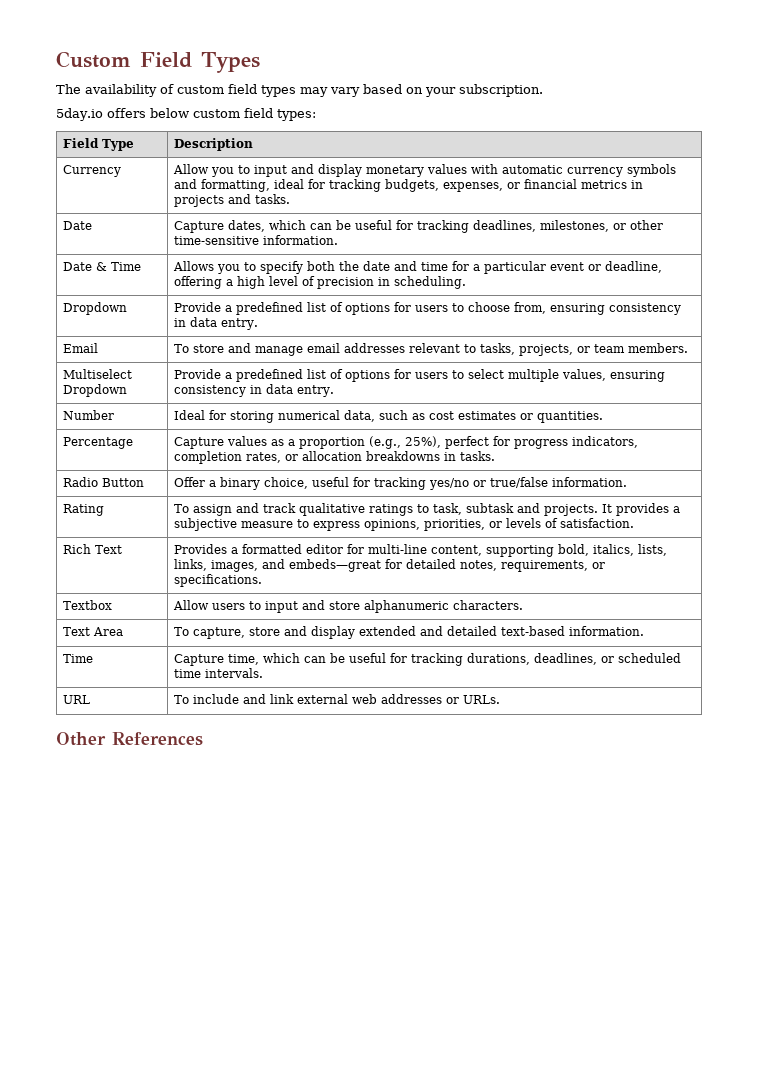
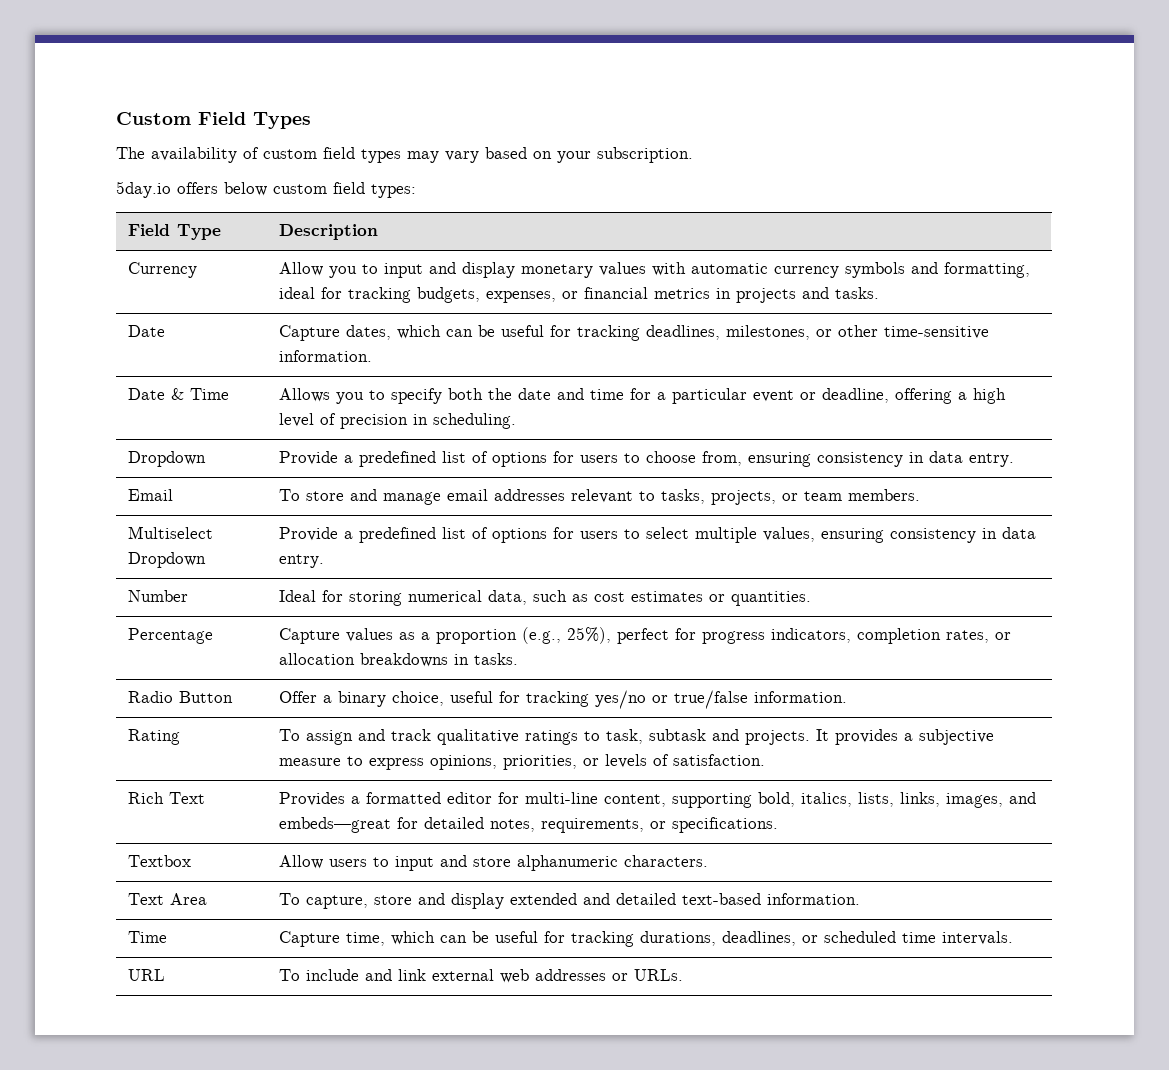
- Other References

